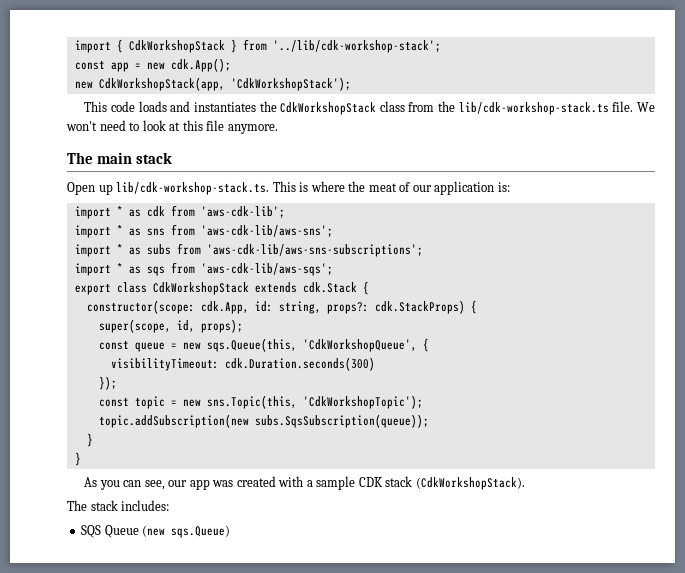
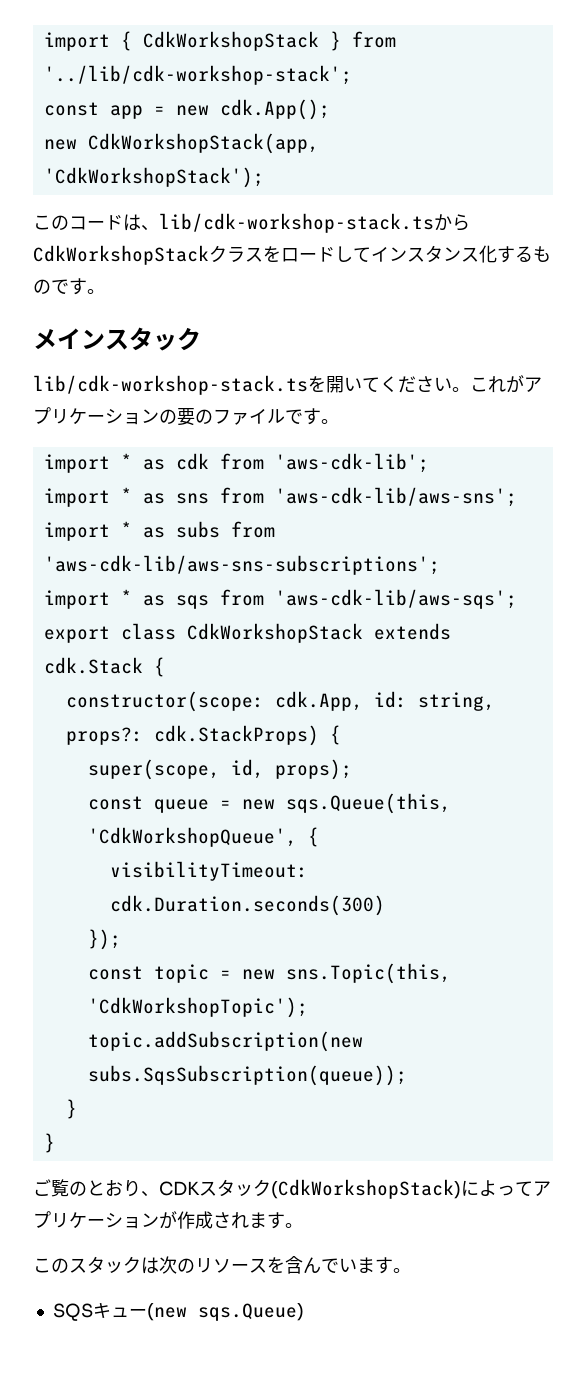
- This code loads and instantiates the CdkWorkshopStack class from the lib/cdk-workshop-stack.ts file. We won't need to look at this file anymore.
- The main stack
- Open up lib/cdk-workshop-stack.ts. This is where the meat of our application is:
+ このコードは、lib/cdk-workshop-stack.tsからCdkWorkshopStackクラスをロードしてインスタンス化するものです。
+ メインスタック
+ lib/cdk-workshop-stack.tsを開いてください。これがアプリケーションの要のファイルです。
- As you can see, our app was created with a sample CDK stack (CdkWorkshopStack).
- The stack includes:
+ ご覧のとおり、CDKスタック(CdkWorkshopStack)によってアプリケーションが作成されます。
+ このスタックは次のリソースを含んでいます。
- SQS Queue (new sqs.Queue)
+ SQSキュー(new sqs.Queue)

